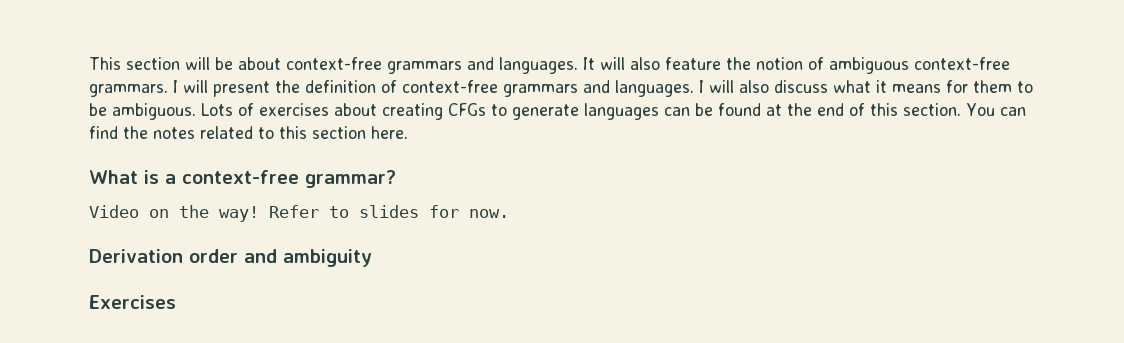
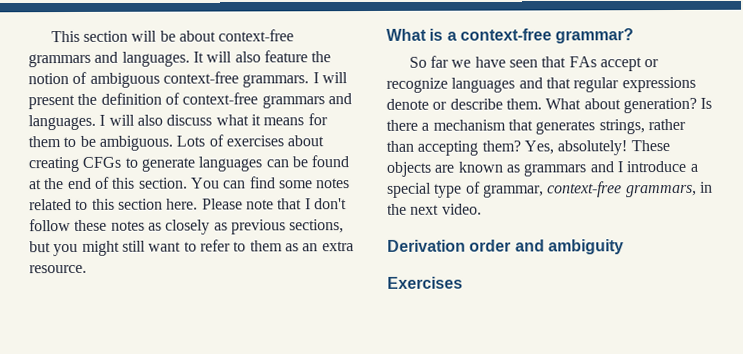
- You can find the notes related to this section here.
+ You can find some notes related to this section here. Please note that I don't follow these notes as closely as previous sections, but you might still want to refer to them as an extra resource.
- Video on the way! Refer to slides for now.
+ So far we have seen that FAs accept or recognize languages and that regular expressions denote or describe them. What about generation? Is there a mechanism that generates strings, rather than accepting them? Yes, absolutely! These objects are known as grammars and I introduce a special type of grammar, context-free grammars, in the next video.

